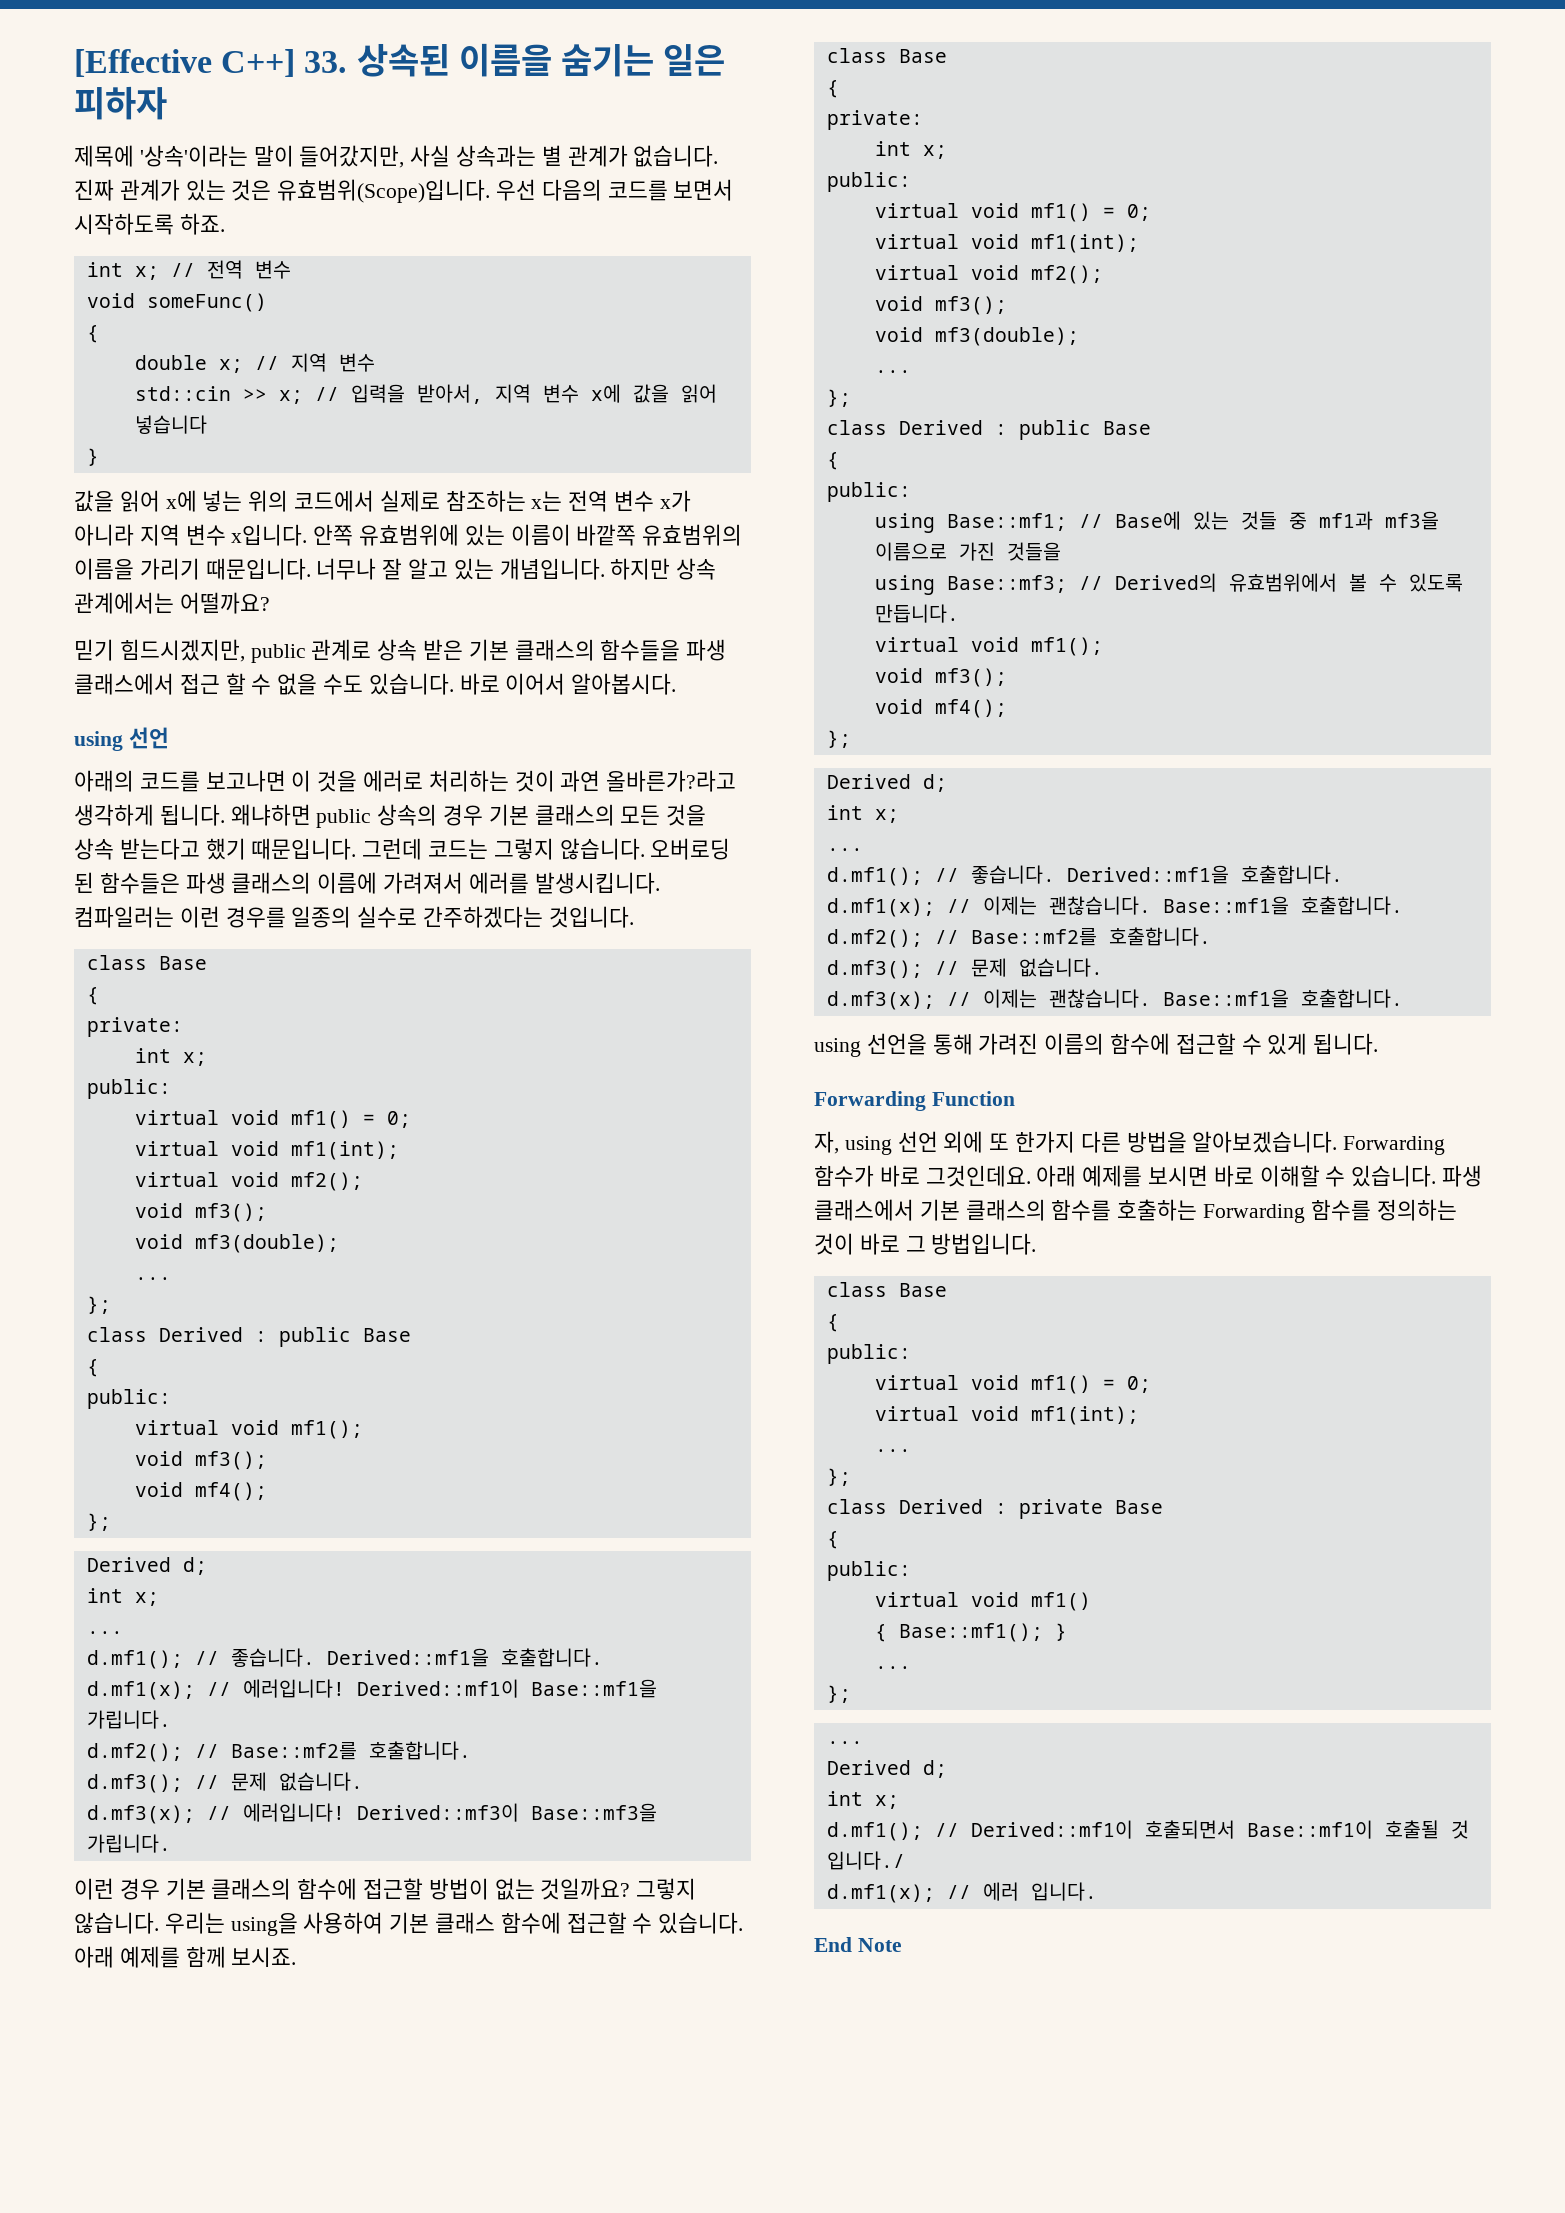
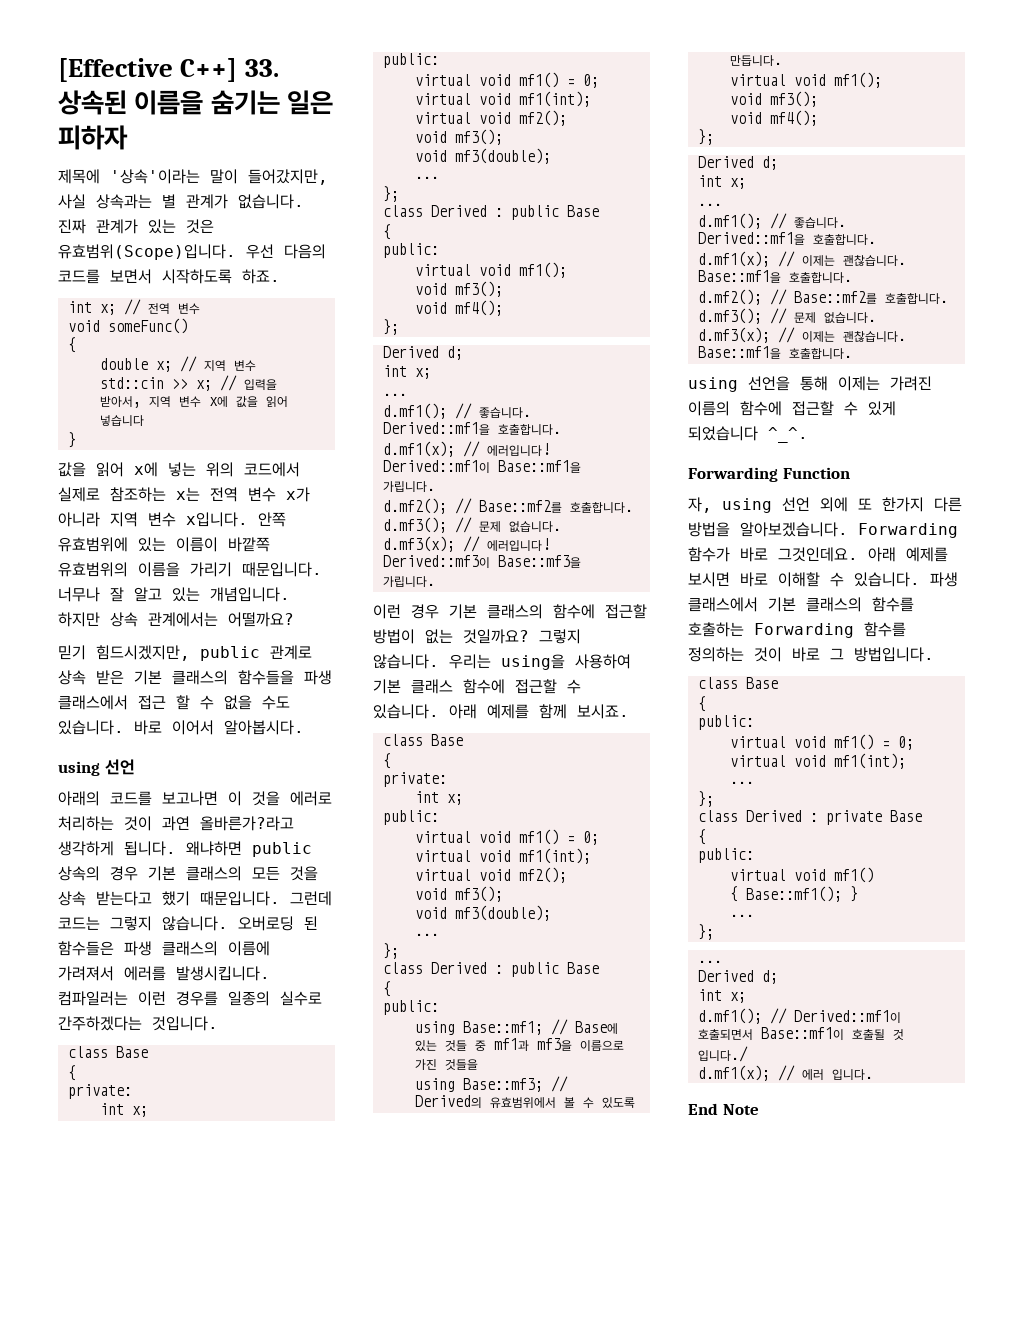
- using 선언을 통해 가려진 이름의 함수에 접근할 수 있게 됩니다.
+ using 선언을 통해 이제는 가려진 이름의 함수에 접근할 수 있게 되었습니다 ^_^.

